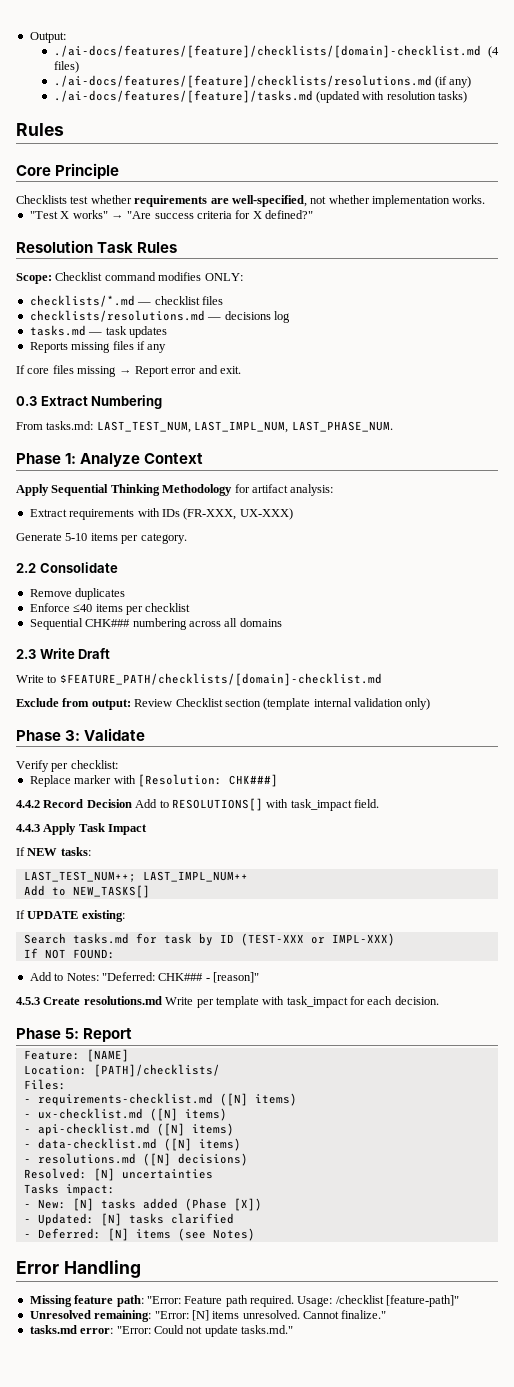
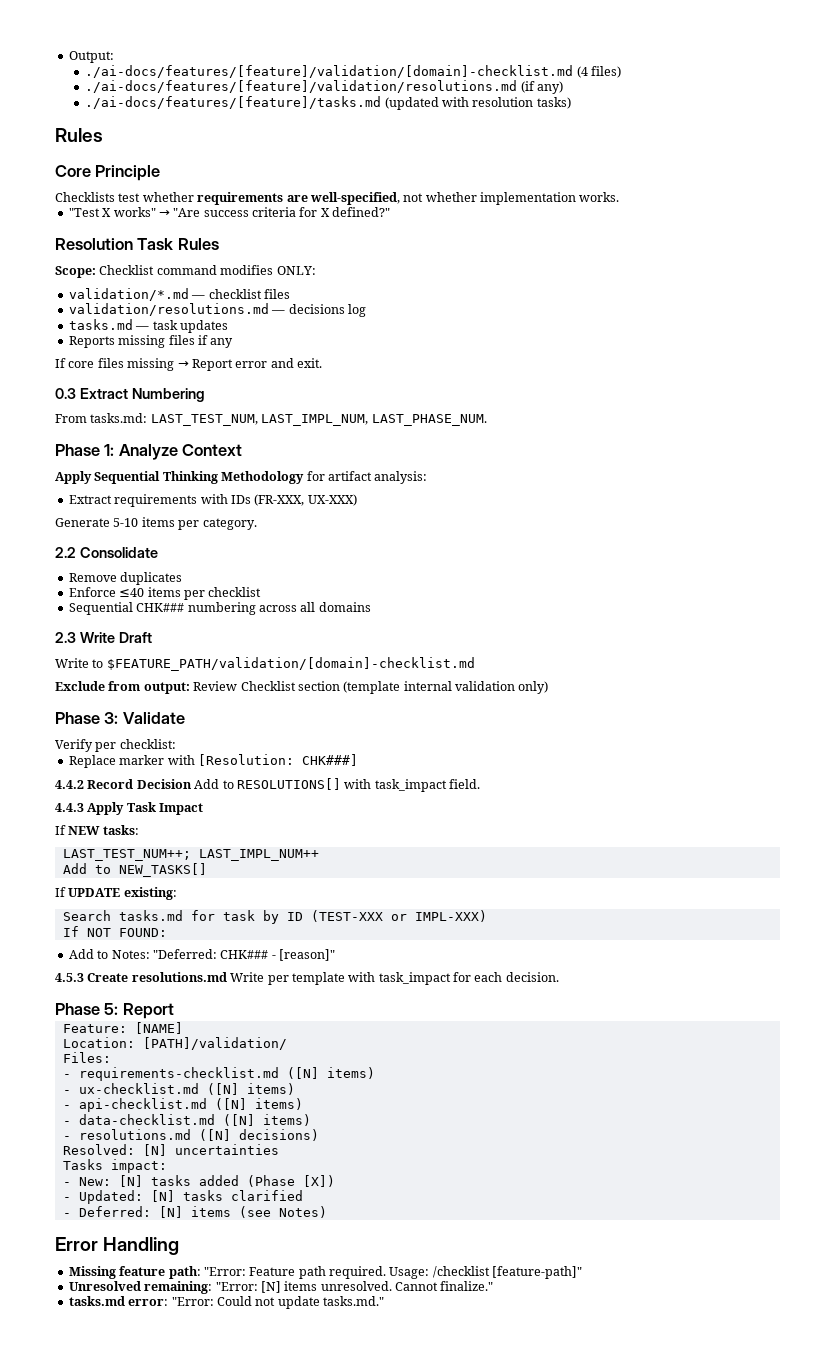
- ./ai-docs/features/[feature]/checklists/[domain]-checklist.md (4 files)
+ ./ai-docs/features/[feature]/validation/[domain]-checklist.md (4 files)
- ./ai-docs/features/[feature]/checklists/resolutions.md (if any)
+ ./ai-docs/features/[feature]/validation/resolutions.md (if any)
- checklists/*.md — checklist files
+ validation/*.md — checklist files
- checklists/resolutions.md — decisions log
+ validation/resolutions.md — decisions log
- Write to $FEATURE_PATH/checklists/[domain]-checklist.md
+ Write to $FEATURE_PATH/validation/[domain]-checklist.md
- Location: [PATH]/checklists/
+ Location: [PATH]/validation/

